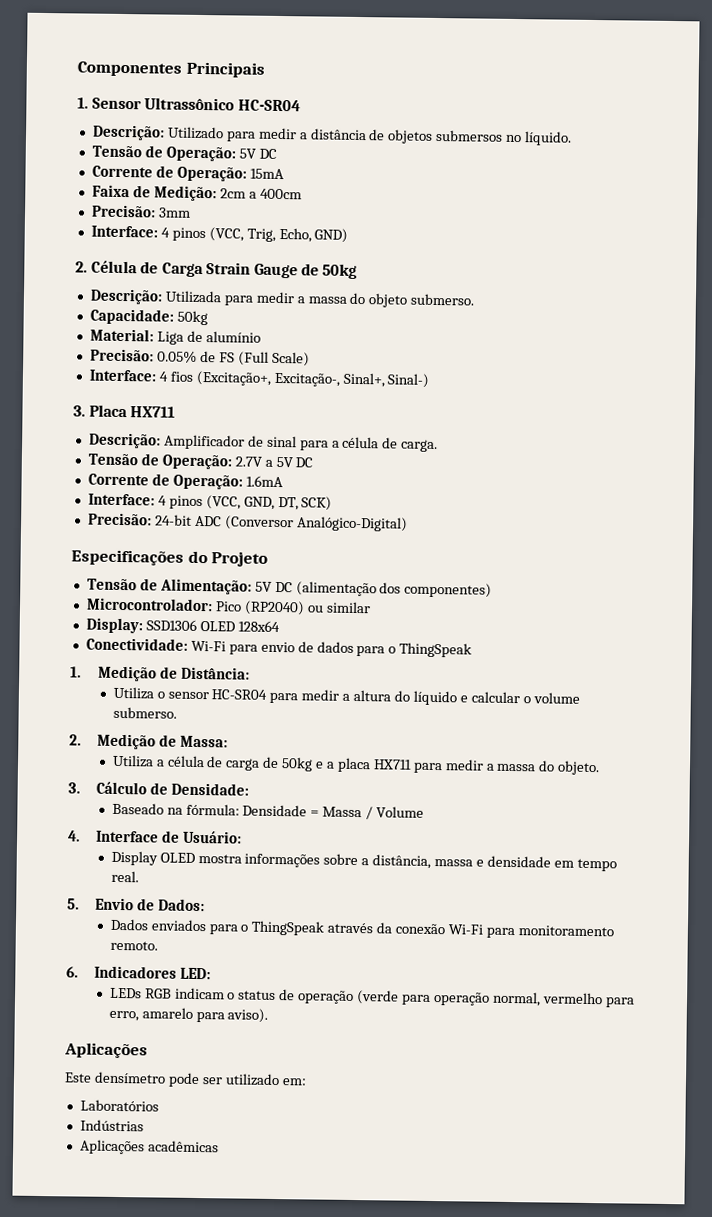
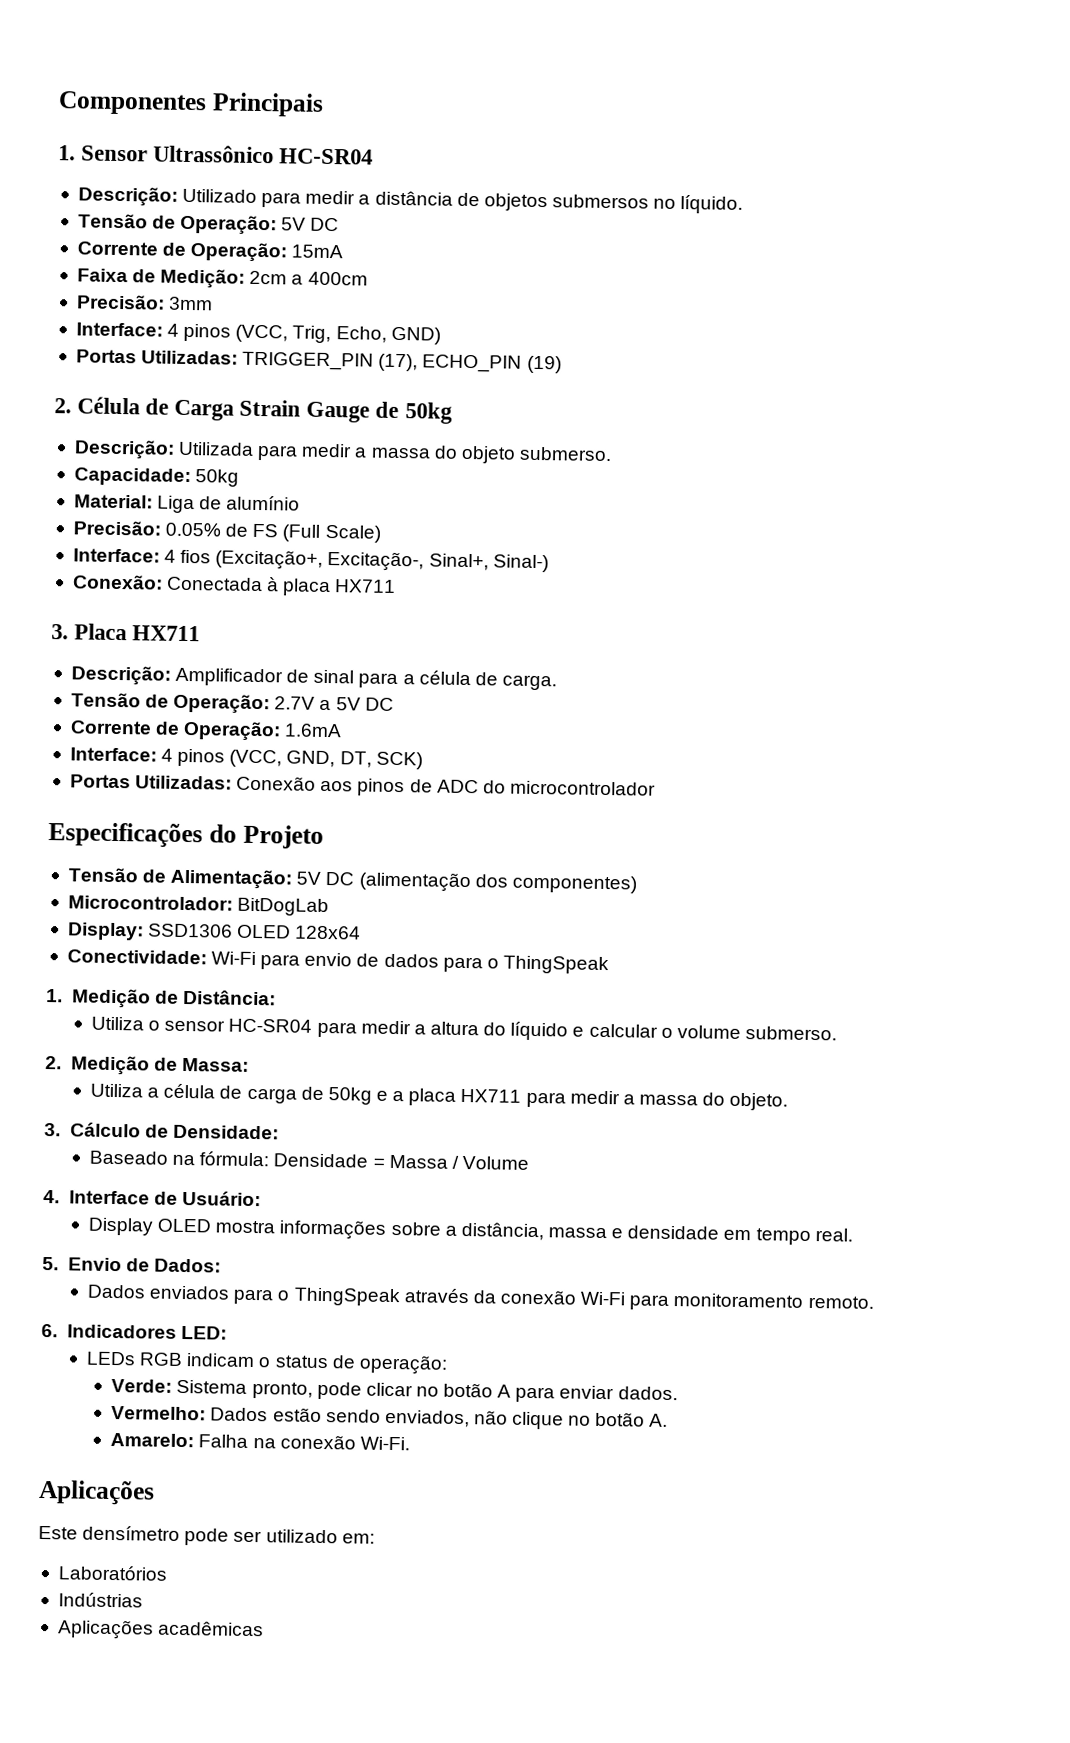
+ Portas Utilizadas: TRIGGER_PIN (17), ECHO_PIN (19)
+ Conexão: Conectada à placa HX711
- Precisão: 24-bit ADC (Conversor Analógico-Digital)
+ Portas Utilizadas: Conexão aos pinos de ADC do microcontrolador
- Microcontrolador: Pico (RP2040) ou similar
+ Microcontrolador: BitDogLab
- LEDs RGB indicam o status de operação (verde para operação normal, vermelho para erro, amarelo para aviso).
+ LEDs RGB indicam o status de operação:
+ Verde: Sistema pronto, pode clicar no botão A para enviar dados.
+ Vermelho: Dados estão sendo enviados, não clique no botão A.
+ Amarelo: Falha na conexão Wi-Fi.

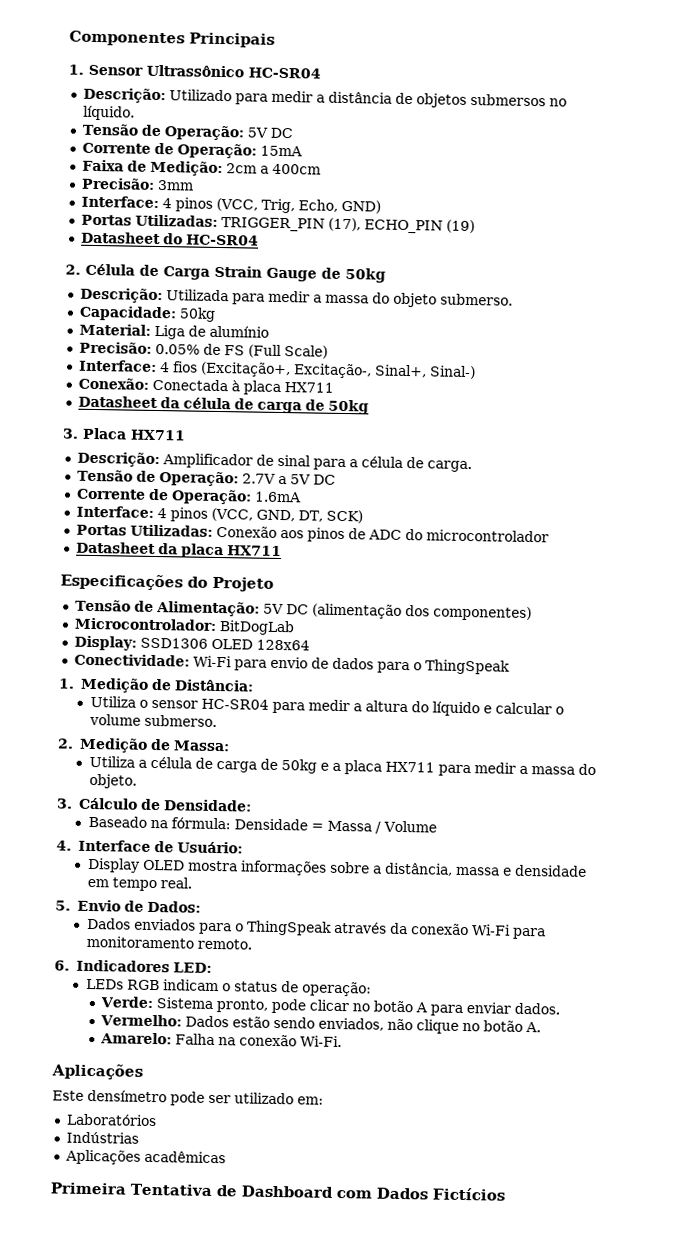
+ Datasheet do HC-SR04
+ Datasheet da célula de carga de 50kg
+ Datasheet da placa HX711
+ Primeira Tentativa de Dashboard com Dados Fictícios

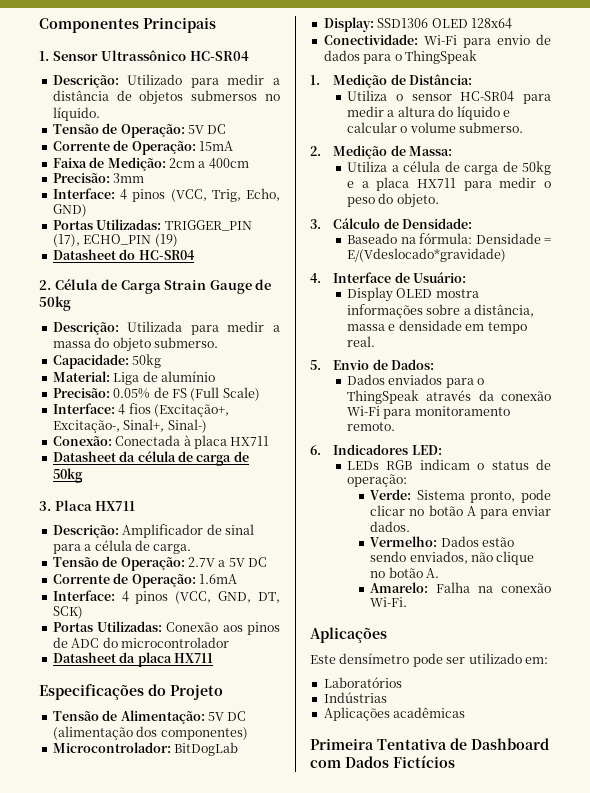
- Utiliza a célula de carga de 50kg e a placa HX711 para medir a massa do objeto.
+ Utiliza a célula de carga de 50kg e a placa HX711 para medir o peso do objeto.
- Baseado na fórmula: Densidade = Massa / Volume
+ Baseado na fórmula: Densidade = E/(Vdeslocado*gravidade)

